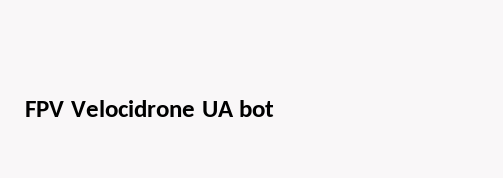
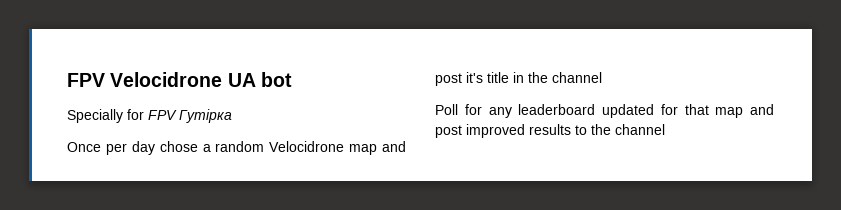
+ Specially for FPV Гутірка
+ Once per day chose a random Velocidrone map and post it's title in the channel
+ Poll for any leaderboard updated for that map and post improved results to the channel

